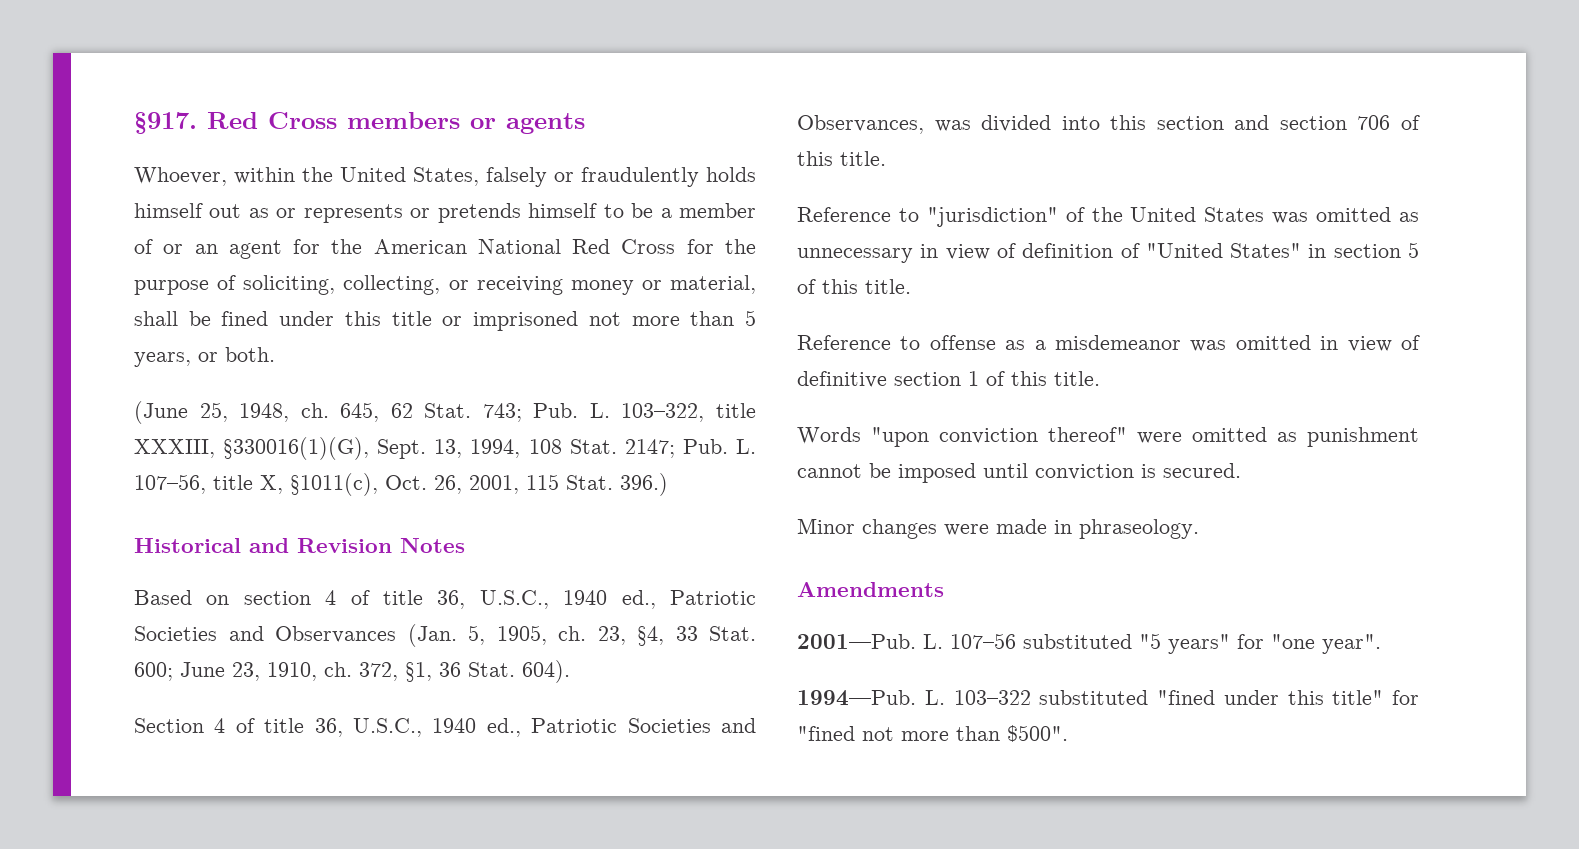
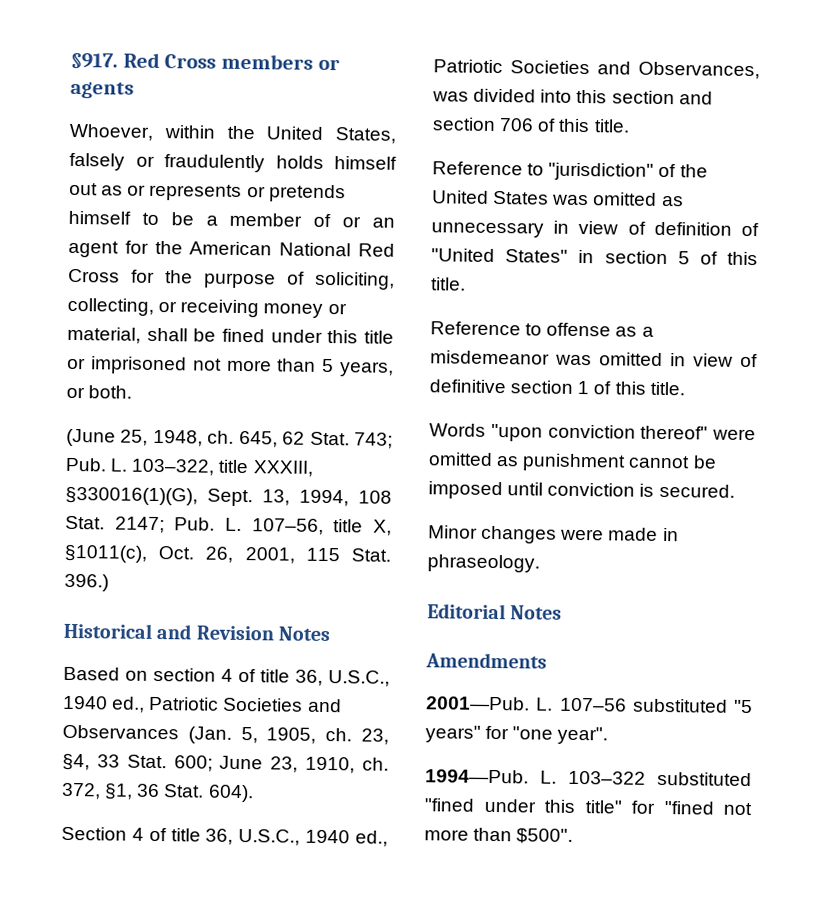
+ Editorial Notes

